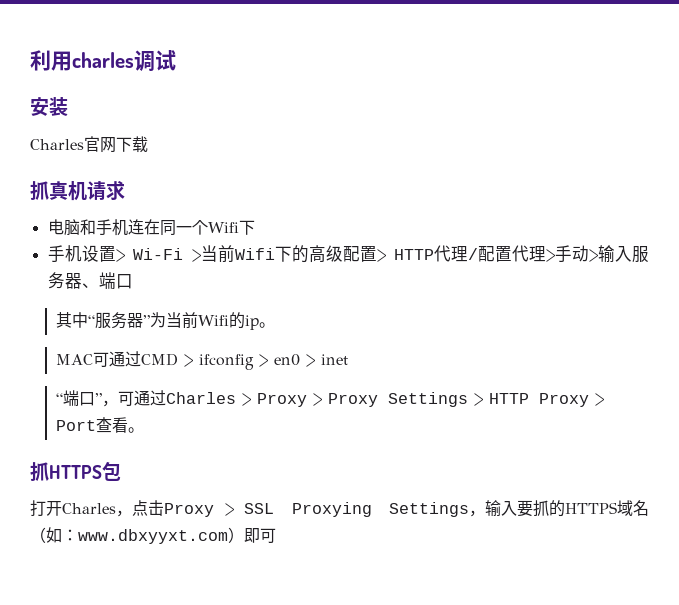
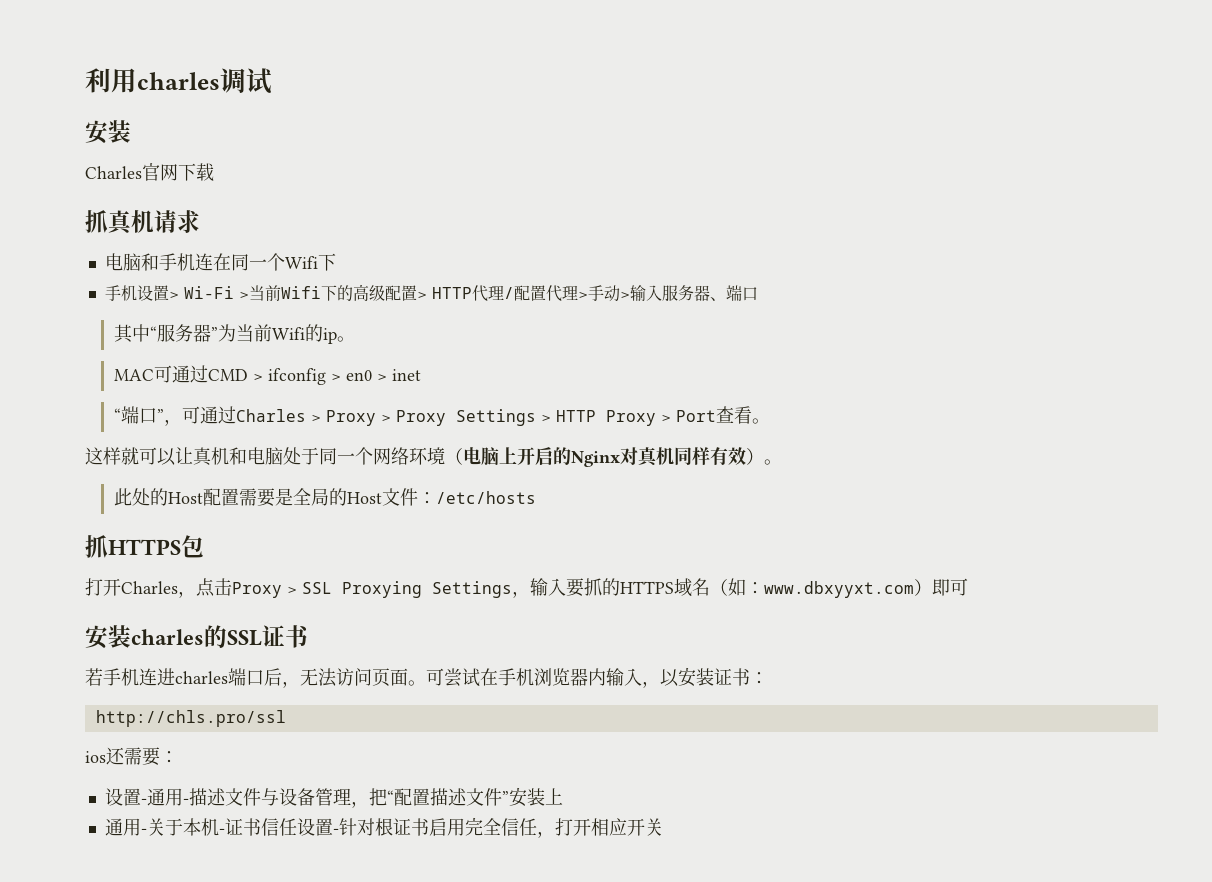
+ 这样就可以让真机和电脑处于同一个网络环境（电脑上开启的Nginx对真机同样有效）。
+ 此处的Host配置需要是全局的Host文件：/etc/hosts
+ 安装charles的SSL证书
+ 若手机连进charles端口后，无法访问页面。可尝试在手机浏览器内输入，以安装证书：
+ http://chls.pro/ssl
+ ios还需要：
+ 设置-通用-描述文件与设备管理，把“配置描述文件”安装上
+ 通用-关于本机-证书信任设置-针对根证书启用完全信任，打开相应开关

